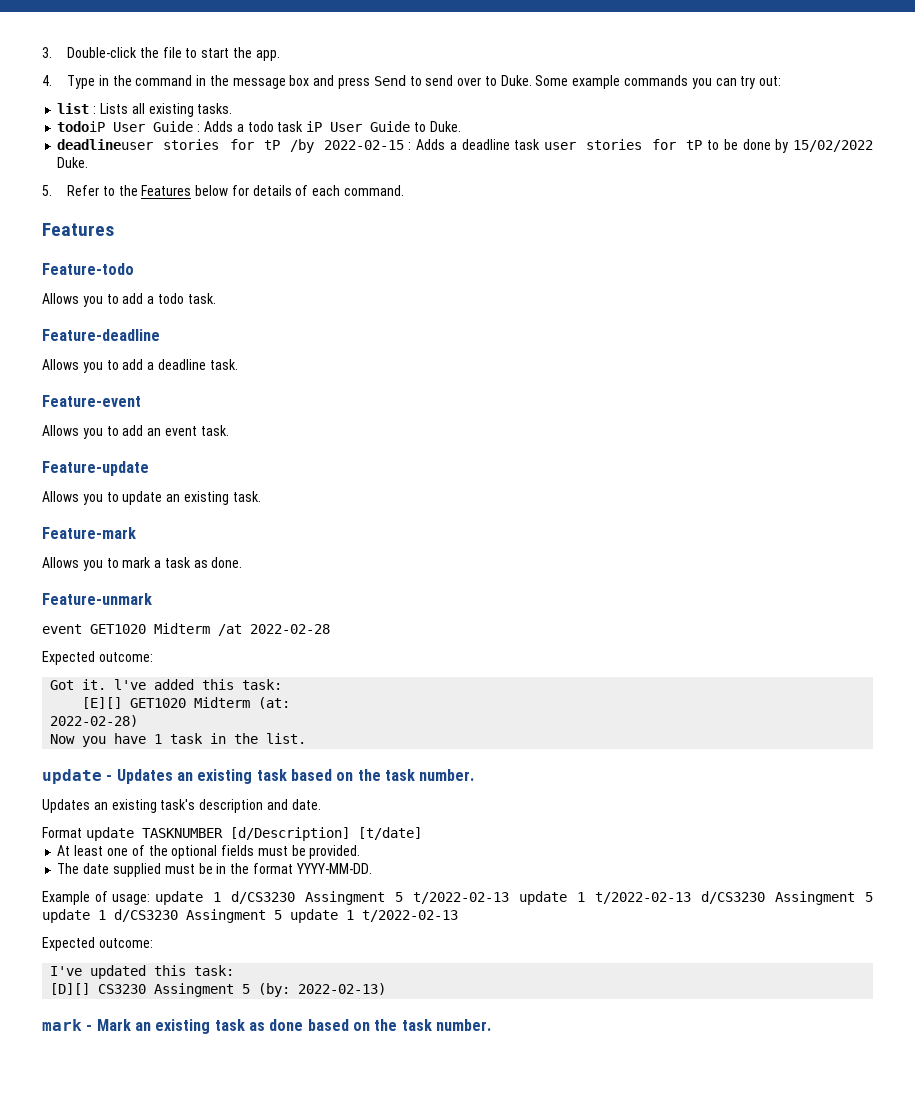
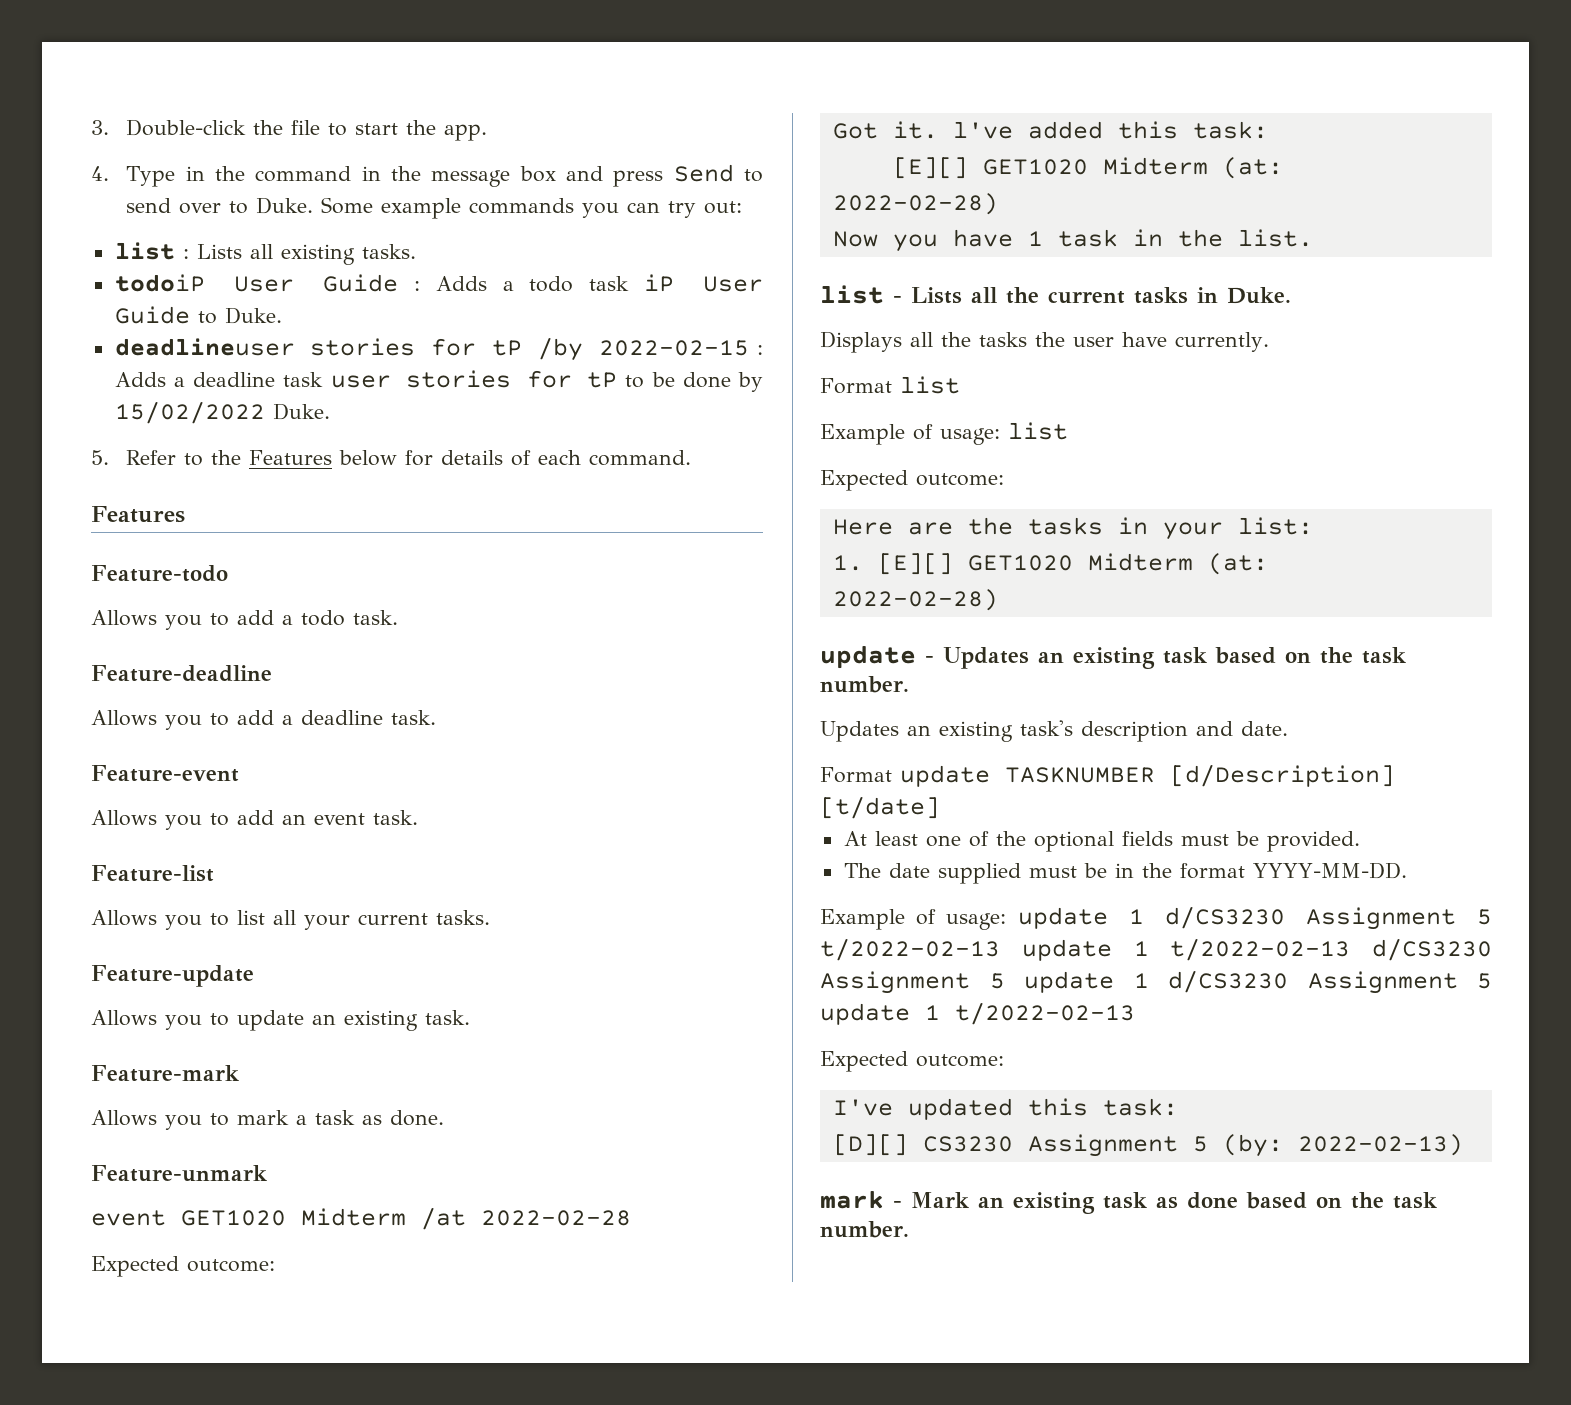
+ Feature-list
+ Allows you to list all your current tasks.
+ list - Lists all the current tasks in Duke.
+ Displays all the tasks the user have currently.
+ Format list
+ Example of usage: list
+ Expected outcome:
+ Here are the tasks in your list:
+ 1. [E][] GET1020 Midterm (at:
+ 2022-02-28)
- Example of usage: update 1 d/CS3230 Assingment 5 t/2022-02-13 update 1 t/2022-02-13 d/CS3230 Assingment 5 update 1 d/CS3230 Assingment 5 update 1 t/2022-02-13
+ Example of usage: update 1 d/CS3230 Assignment 5 t/2022-02-13 update 1 t/2022-02-13 d/CS3230 Assignment 5 update 1 d/CS3230 Assignment 5 update 1 t/2022-02-13
- [D][] CS3230 Assingment 5 (by: 2022-02-13)
+ [D][] CS3230 Assignment 5 (by: 2022-02-13)

